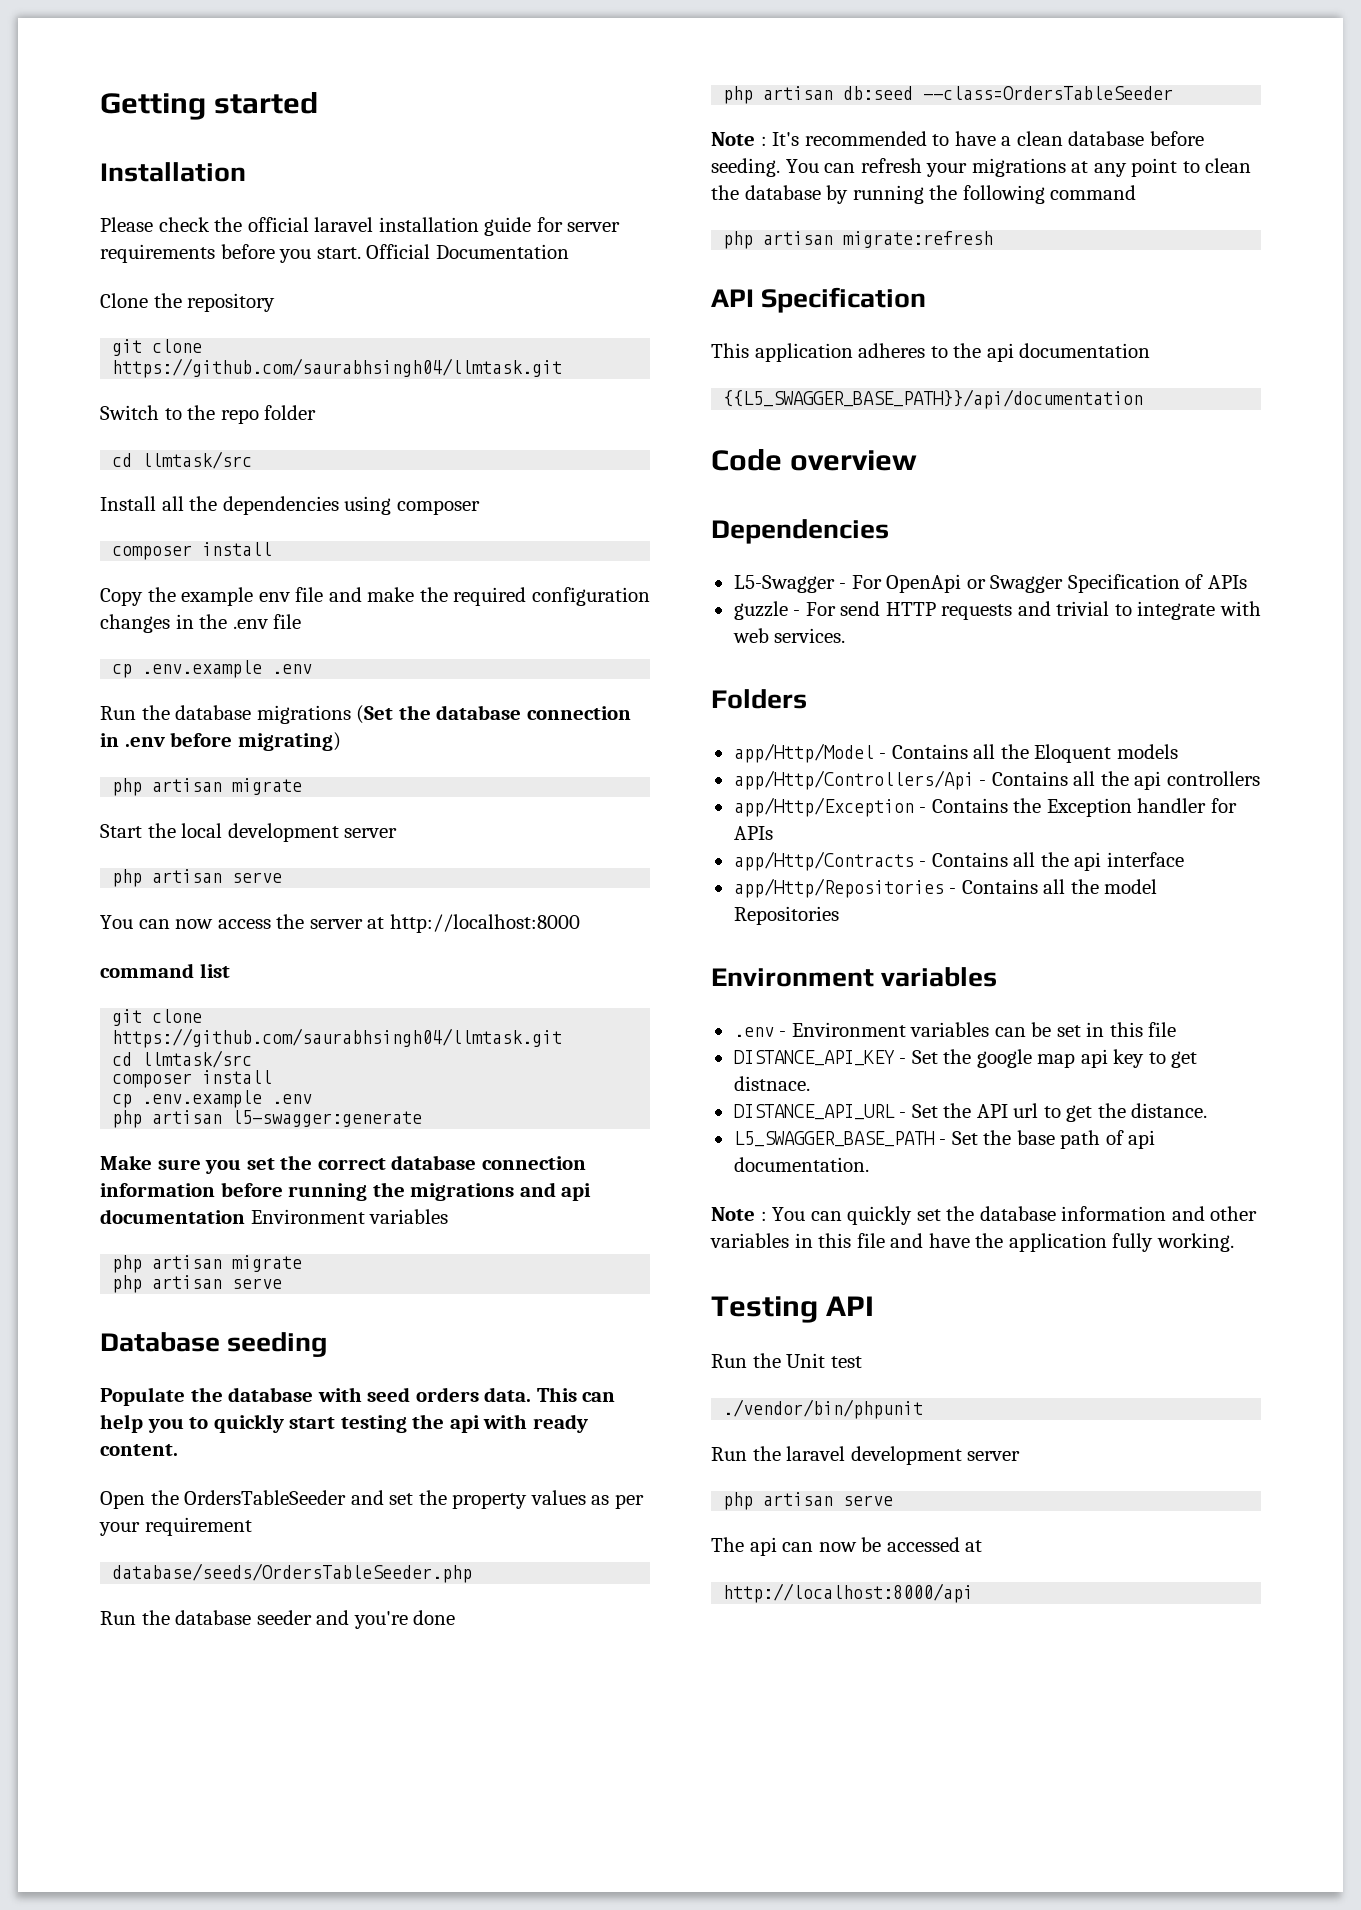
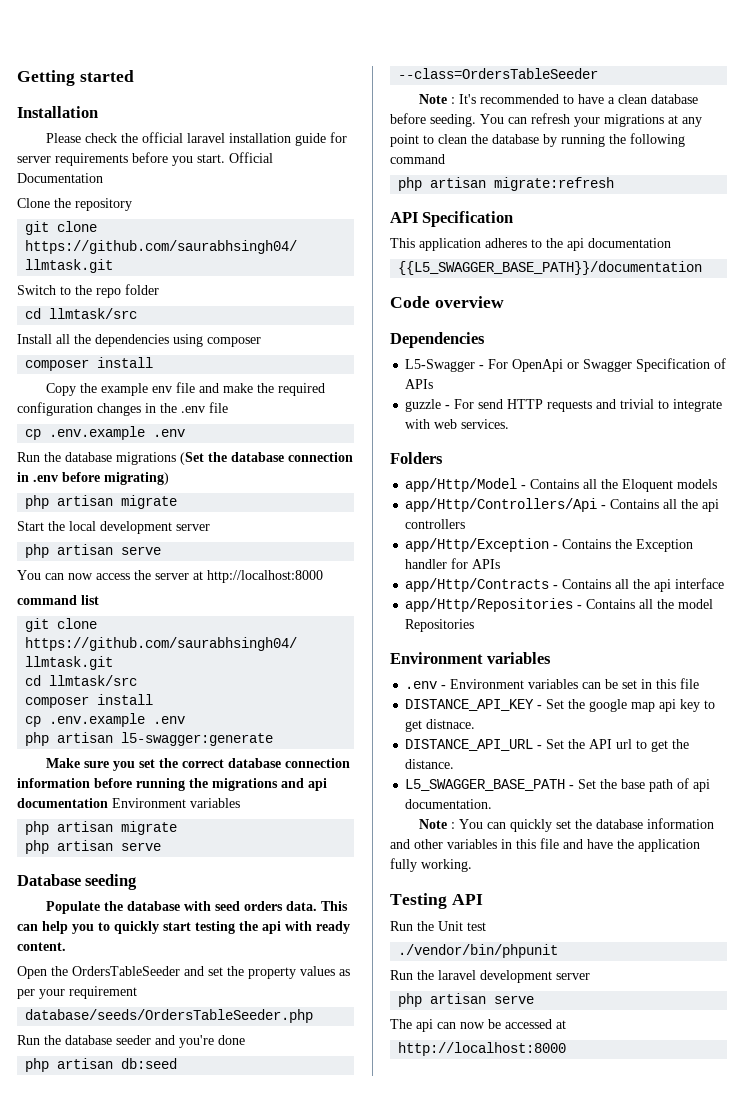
- {{L5_SWAGGER_BASE_PATH}}/api/documentation
+ {{L5_SWAGGER_BASE_PATH}}/documentation
  The api can now be accessed at
- http://localhost:8000/api
+ http://localhost:8000

